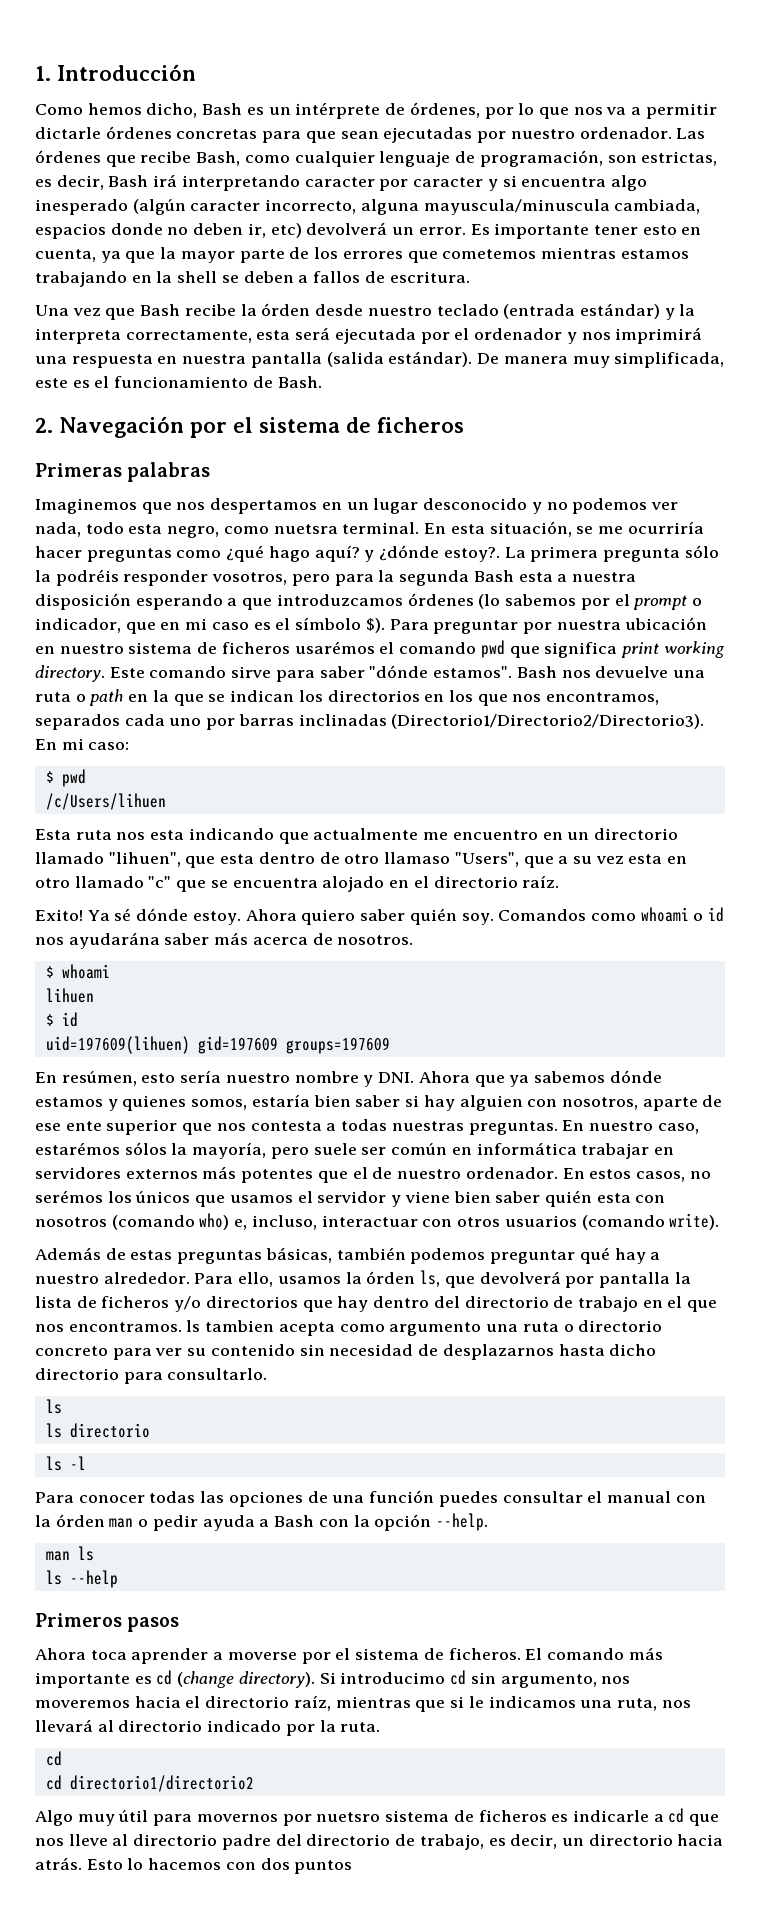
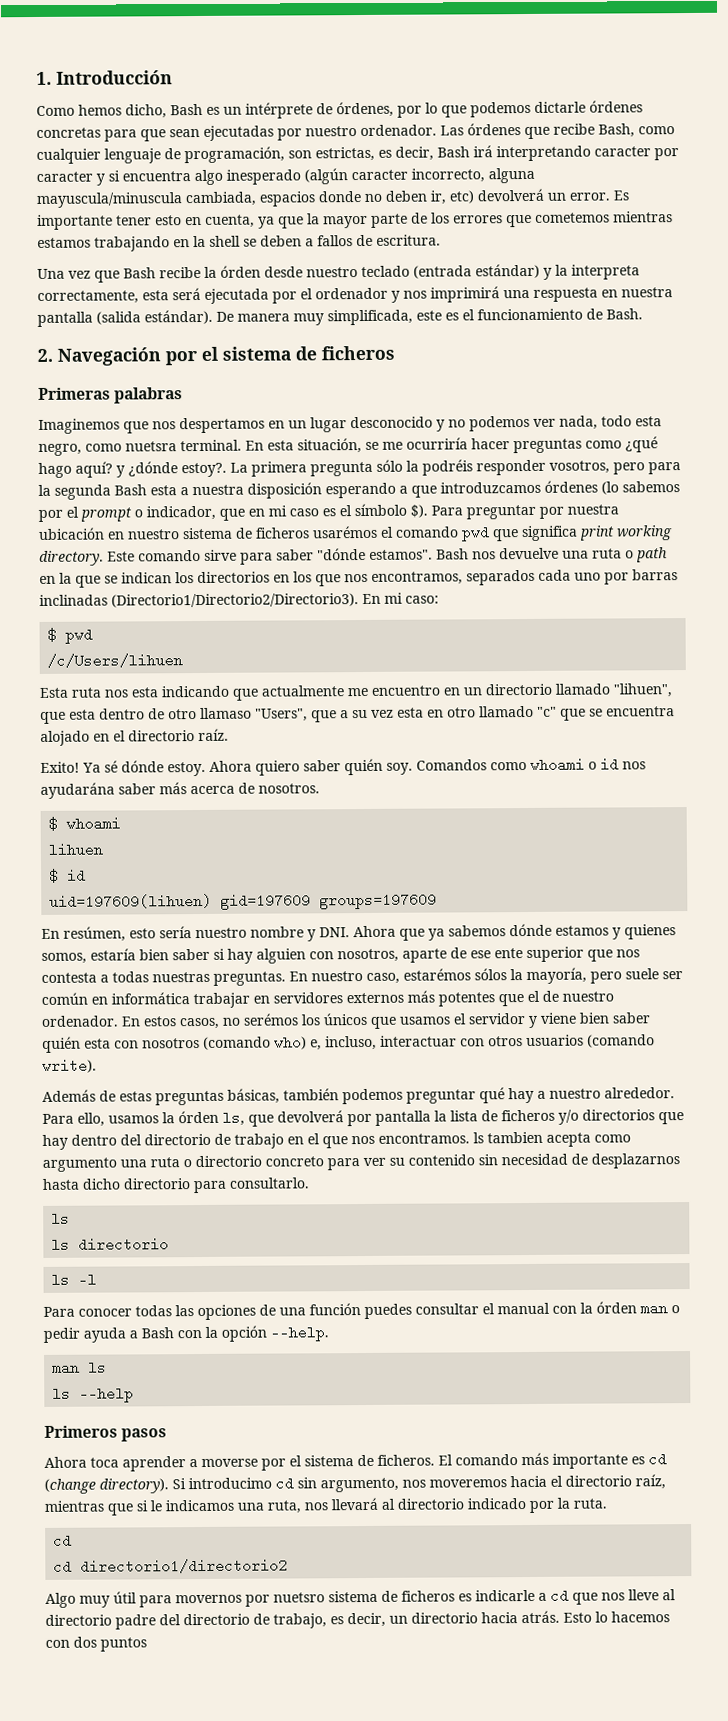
- Como hemos dicho, Bash es un intérprete de órdenes, por lo que nos va a permitir dictarle órdenes concretas para que sean ejecutadas por nuestro ordenador.
+ Como hemos dicho, Bash es un intérprete de órdenes, por lo que podemos dictarle órdenes concretas para que sean ejecutadas por nuestro ordenador.

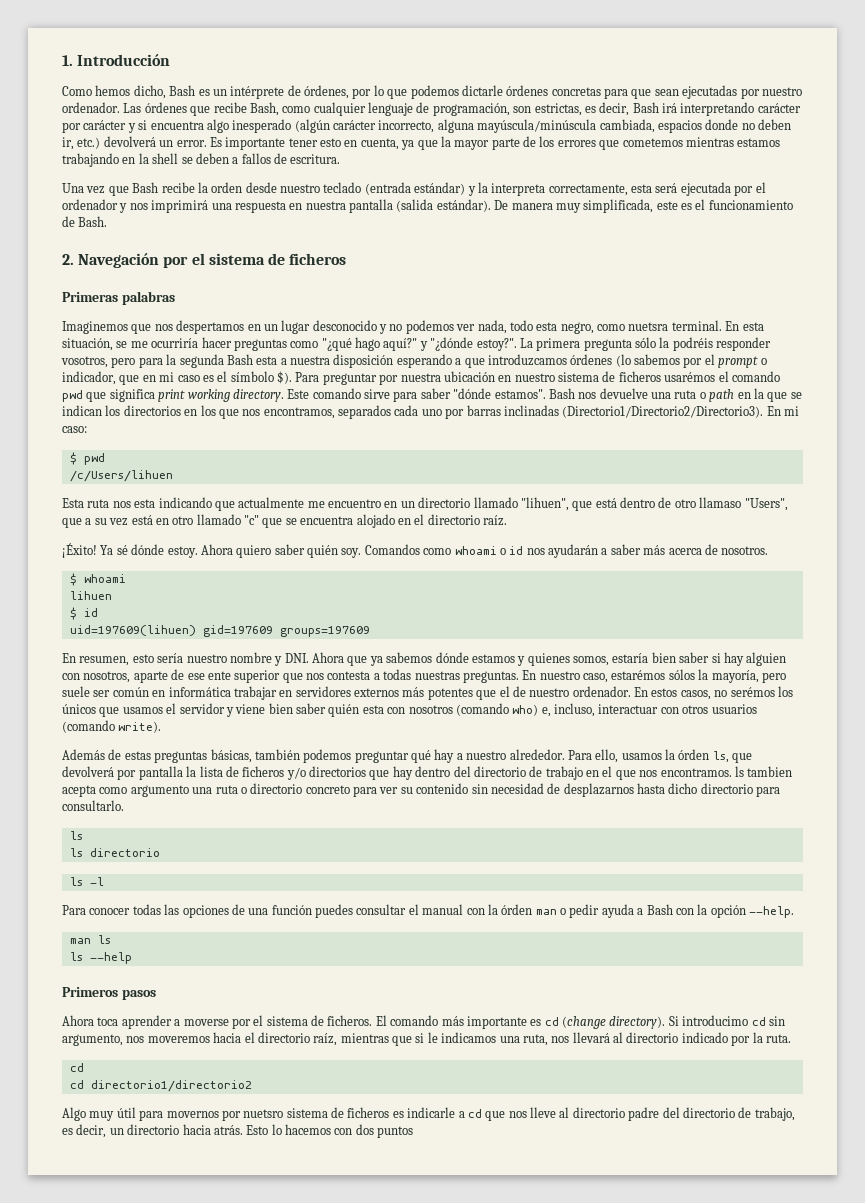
- Las órdenes que recibe Bash, como cualquier lenguaje de programación, son estrictas, es decir, Bash irá interpretando caracter por caracter y si encuentra algo inesperado (algún caracter incorrecto, alguna mayuscula/minuscula cambiada, espacios donde no deben ir, etc) devolverá un error.
+ Las órdenes que recibe Bash, como cualquier lenguaje de programación, son estrictas, es decir, Bash irá interpretando carácter por carácter y si encuentra algo inesperado (algún carácter incorrecto, alguna mayúscula/minúscula cambiada, espacios donde no deben ir, etc.) devolverá un error.
- Una vez que Bash recibe la órden desde nuestro teclado (entrada estándar) y la interpreta correctamente, esta será ejecutada por el ordenador y nos imprimirá una respuesta en nuestra pantalla (salida estándar).
+ Una vez que Bash recibe la orden desde nuestro teclado (entrada estándar) y la interpreta correctamente, esta será ejecutada por el ordenador y nos imprimirá una respuesta en nuestra pantalla (salida estándar).
- En esta situación, se me ocurriría hacer preguntas como ¿qué hago aquí? y ¿dónde estoy?.
+ En esta situación, se me ocurriría hacer preguntas como "¿qué hago aquí?" y "¿dónde estoy?".
- Esta ruta nos esta indicando que actualmente me encuentro en un directorio llamado "lihuen", que esta dentro de otro llamaso "Users", que a su vez esta en otro llamado "c" que se encuentra alojado en el directorio raíz.
+ Esta ruta nos esta indicando que actualmente me encuentro en un directorio llamado "lihuen", que está dentro de otro llamaso "Users", que a su vez está en otro llamado "c" que se encuentra alojado en el directorio raíz.
- Exito!
+ ¡Éxito!
- Comandos como whoami o id nos ayudarána saber más acerca de nosotros.
+ Comandos como whoami o id nos ayudarán a saber más acerca de nosotros.
- En resúmen, esto sería nuestro nombre y DNI. Ahora que ya sabemos dónde estamos y quienes somos, estaría bien saber si hay alguien con nosotros, aparte de ese ente superior que nos contesta a todas nuestras preguntas.
+ En resumen, esto sería nuestro nombre y DNI. Ahora que ya sabemos dónde estamos y quienes somos, estaría bien saber si hay alguien con nosotros, aparte de ese ente superior que nos contesta a todas nuestras preguntas.

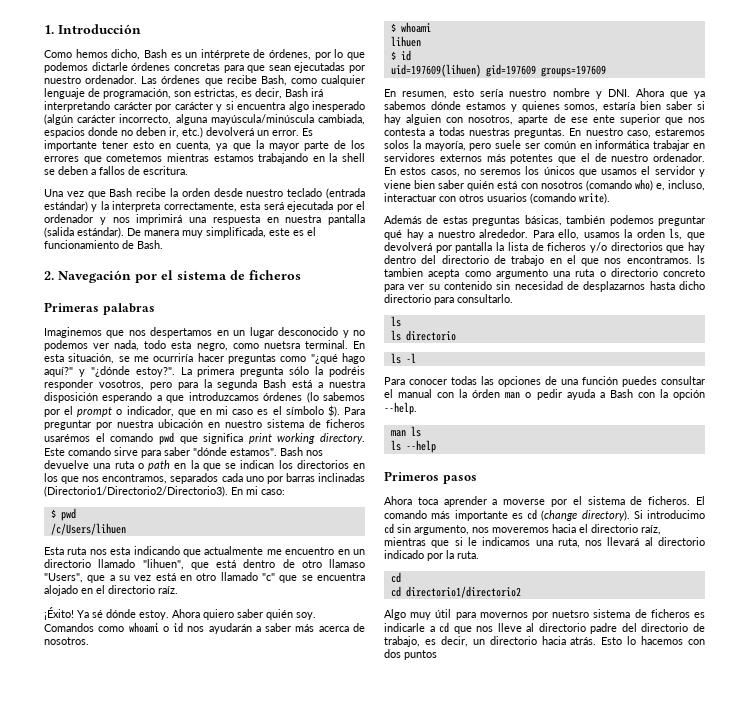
- La primera pregunta sólo la podréis responder vosotros, pero para la segunda Bash esta a nuestra disposición esperando a que introduzcamos órdenes (lo sabemos por el prompt o indicador, que en mi caso es el símbolo $).
+ La primera pregunta sólo la podréis responder vosotros, pero para la segunda Bash está a nuestra disposición esperando a que introduzcamos órdenes (lo sabemos por el prompt o indicador, que en mi caso es el símbolo $).
- En nuestro caso, estarémos sólos la mayoría, pero suele ser común en informática trabajar en servidores externos más potentes que el de nuestro ordenador.
+ En nuestro caso, estaremos solos la mayoría, pero suele ser común en informática trabajar en servidores externos más potentes que el de nuestro ordenador.
- En estos casos, no serémos los únicos que usamos el servidor y viene bien saber quién esta con nosotros (comando who) e, incluso, interactuar con otros usuarios (comando write).
+ En estos casos, no seremos los únicos que usamos el servidor y viene bien saber quién está con nosotros (comando who) e, incluso, interactuar con otros usuarios (comando write).
- Para ello, usamos la órden ls, que devolverá por pantalla la lista de ficheros y/o directorios que hay dentro del directorio de trabajo en el que nos encontramos. ls tambien acepta como argumento una ruta o directorio concreto para ver su contenido sin necesidad de desplazarnos hasta dicho directorio para consultarlo.
+ Para ello, usamos la orden ls, que devolverá por pantalla la lista de ficheros y/o directorios que hay dentro del directorio de trabajo en el que nos encontramos. ls tambien acepta como argumento una ruta o directorio concreto para ver su contenido sin necesidad de desplazarnos hasta dicho directorio para consultarlo.

